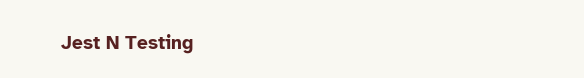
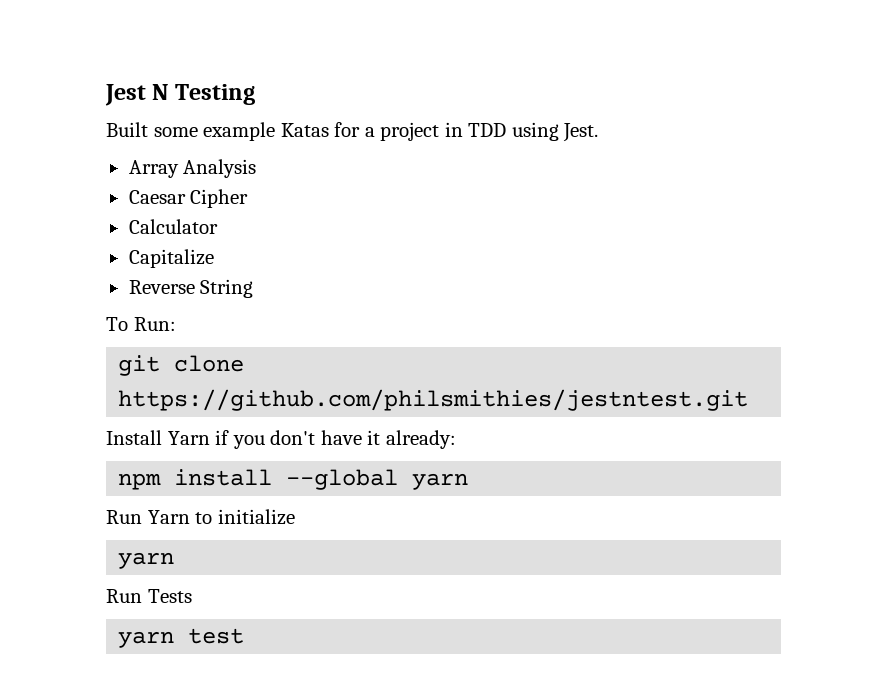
+ Built some example Katas for a project in TDD using Jest.
+ Array Analysis
+ Caesar Cipher
+ Calculator
+ Capitalize
+ Reverse String
+ To Run:
+ git clone https://github.com/philsmithies/jestntest.git
+ Install Yarn if you don't have it already:
+ npm install --global yarn
+ Run Yarn to initialize
+ yarn
+ Run Tests
+ yarn test

